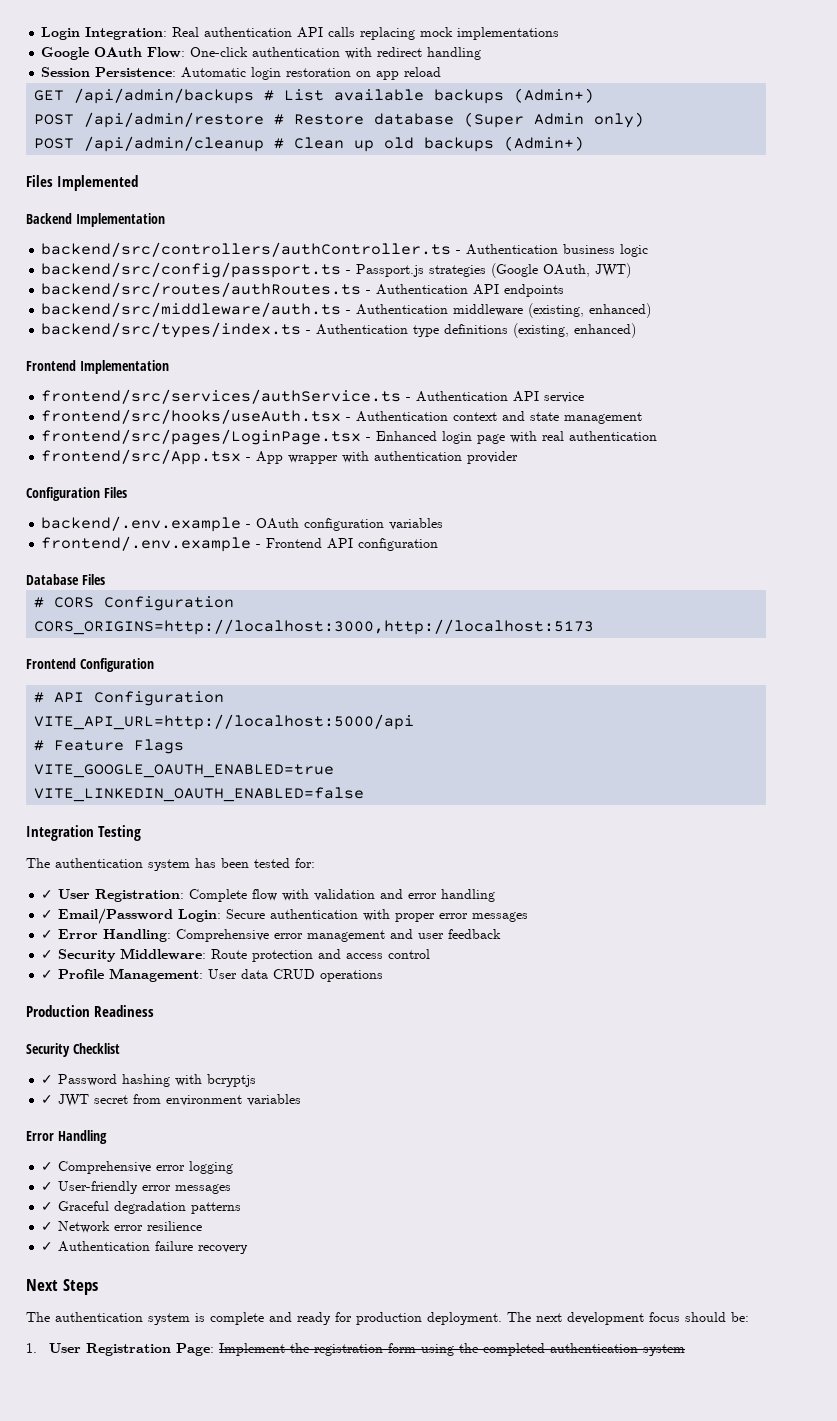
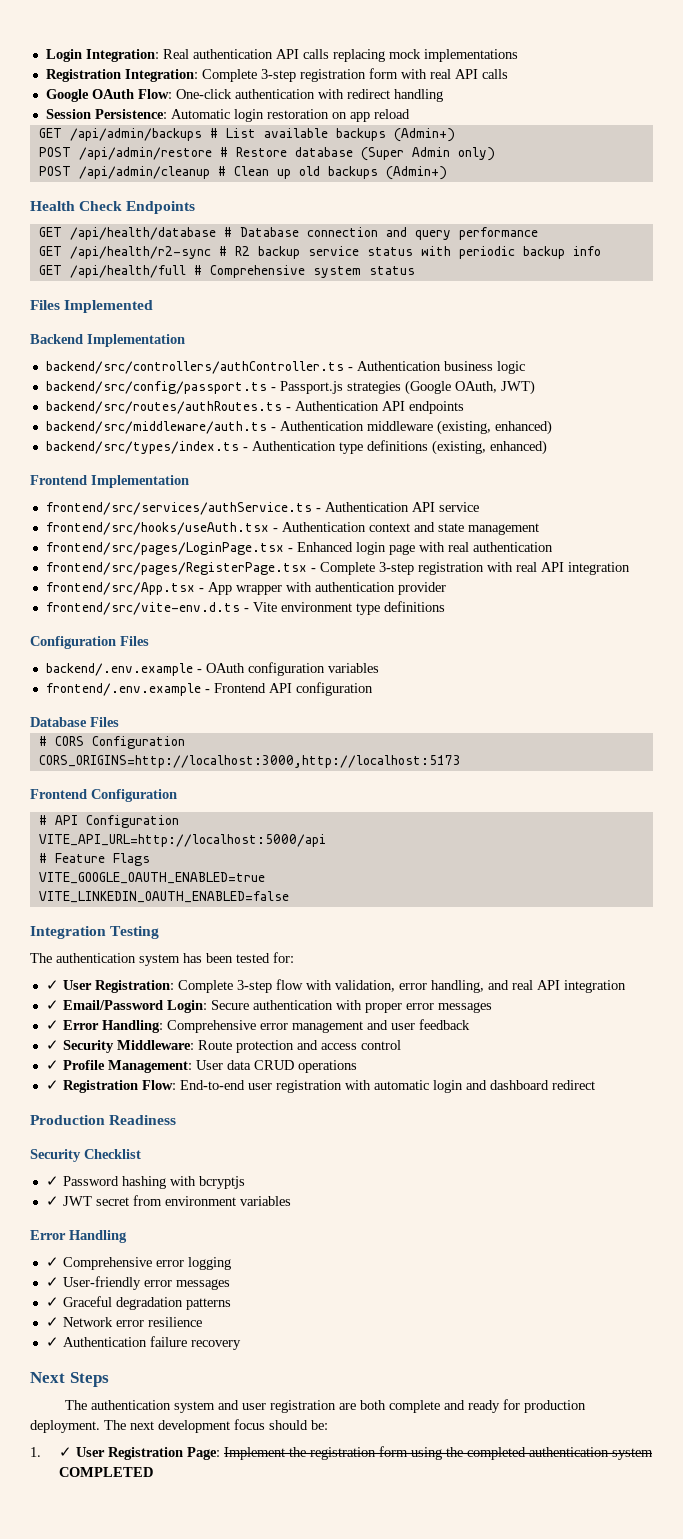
+ Registration Integration: Complete 3-step registration form with real API calls
+ Health Check Endpoints
+ GET /api/health/database # Database connection and query performance
+ GET /api/health/r2-sync # R2 backup service status with periodic backup info
+ GET /api/health/full # Comprehensive system status
+ frontend/src/pages/RegisterPage.tsx - Complete 3-step registration with real API integration
+ frontend/src/vite-env.d.ts - Vite environment type definitions
- ✓ User Registration: Complete flow with validation and error handling
+ ✓ User Registration: Complete 3-step flow with validation, error handling, and real API integration
+ ✓ Registration Flow: End-to-end user registration with automatic login and dashboard redirect
- The authentication system is complete and ready for production deployment.
+ The authentication system and user registration are both complete and ready for production deployment.
- 1. User Registration Page: Implement the registration form using the completed authentication system
+ 1. ✓ User Registration Page: Implement the registration form using the completed authentication system COMPLETED

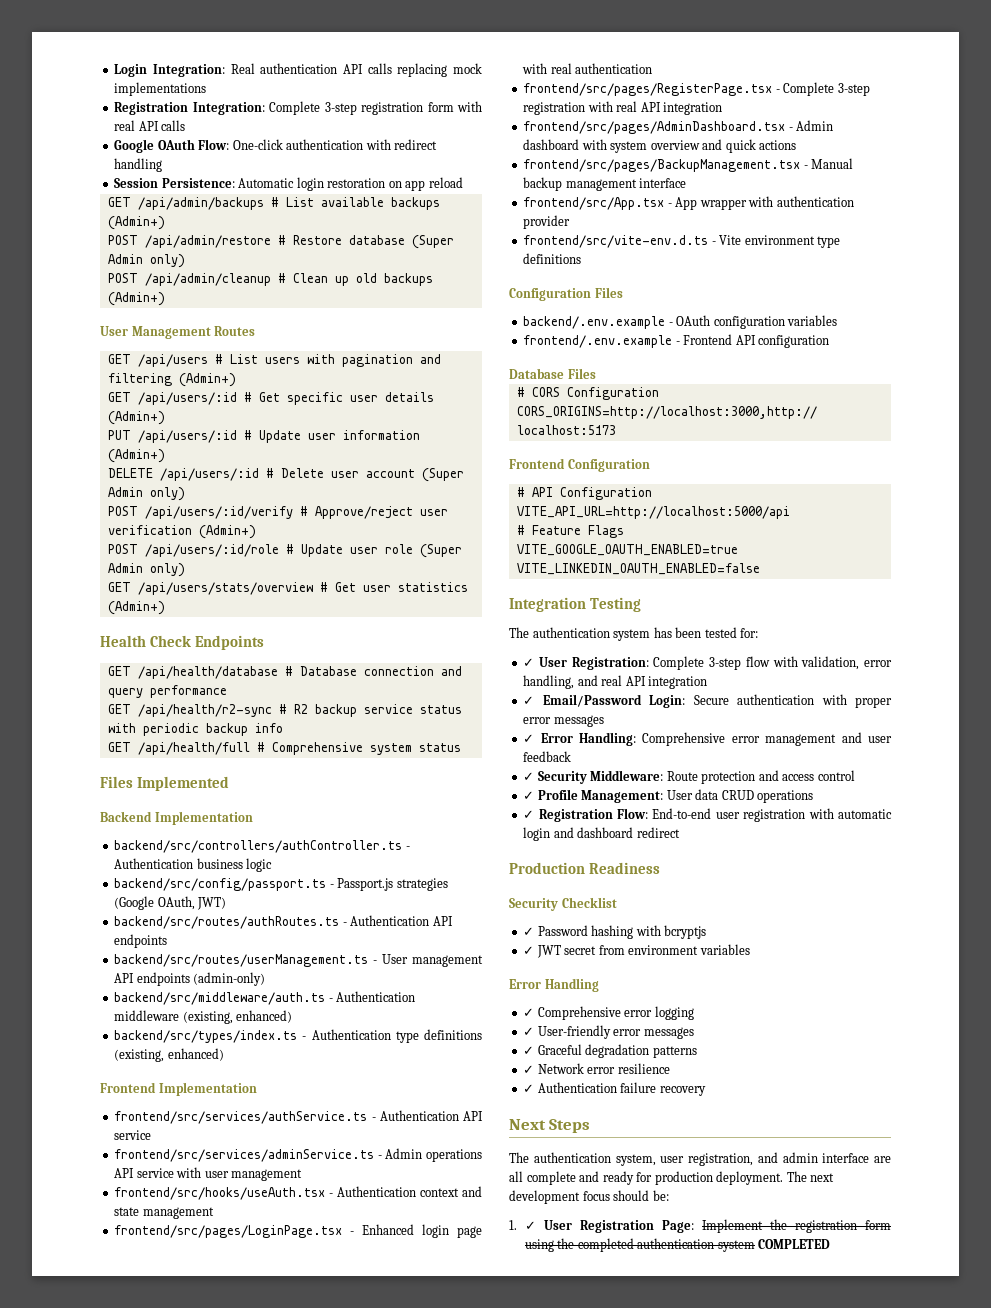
+ User Management Routes
+ GET /api/users # List users with pagination and filtering (Admin+)
+ GET /api/users/:id # Get specific user details (Admin+)
+ PUT /api/users/:id # Update user information (Admin+)
+ DELETE /api/users/:id # Delete user account (Super Admin only)
+ POST /api/users/:id/verify # Approve/reject user verification (Admin+)
+ POST /api/users/:id/role # Update user role (Super Admin only)
+ GET /api/users/stats/overview # Get user statistics (Admin+)
+ backend/src/routes/userManagement.ts - User management API endpoints (admin-only)
+ frontend/src/services/adminService.ts - Admin operations API service with user management
+ frontend/src/pages/AdminDashboard.tsx - Admin dashboard with system overview and quick actions
+ frontend/src/pages/BackupManagement.tsx - Manual backup management interface
- The authentication system and user registration are both complete and ready for production deployment.
+ The authentication system, user registration, and admin interface are all complete and ready for production deployment.

